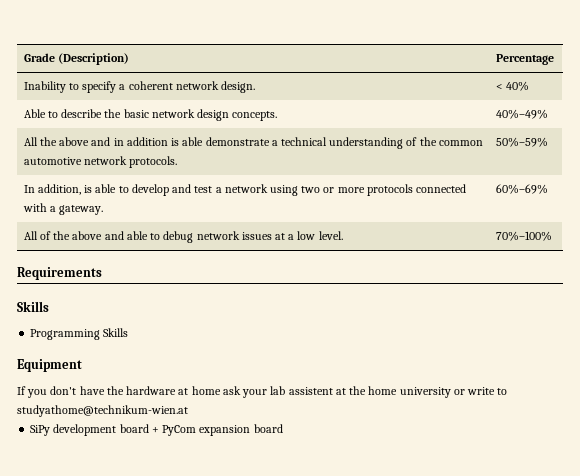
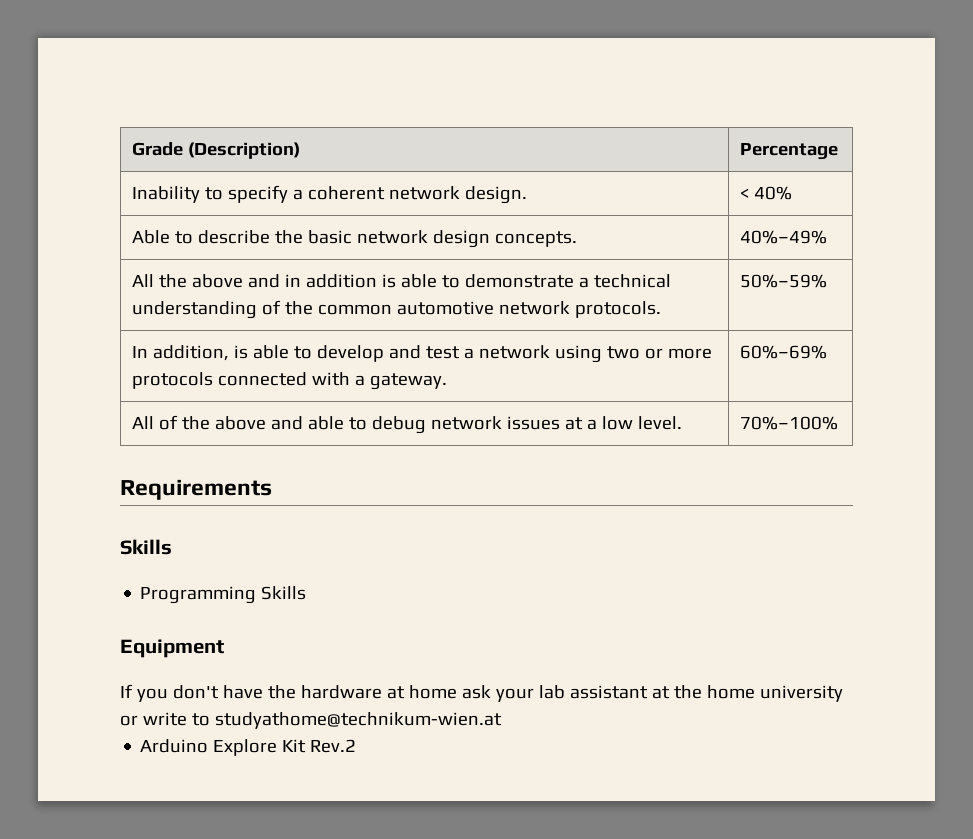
- All the above and in addition is able demonstrate a technical understanding of the common automotive network protocols. | 50%–59%
+ All the above and in addition is able to demonstrate a technical understanding of the common automotive network protocols. | 50%–59%
- If you don't have the hardware at home ask your lab assistent at the home university or write to studyathome@technikum-wien.at
+ If you don't have the hardware at home ask your lab assistant at the home university or write to studyathome@technikum-wien.at
- SiPy development board + PyCom expansion board
+ Arduino Explore Kit Rev.2

